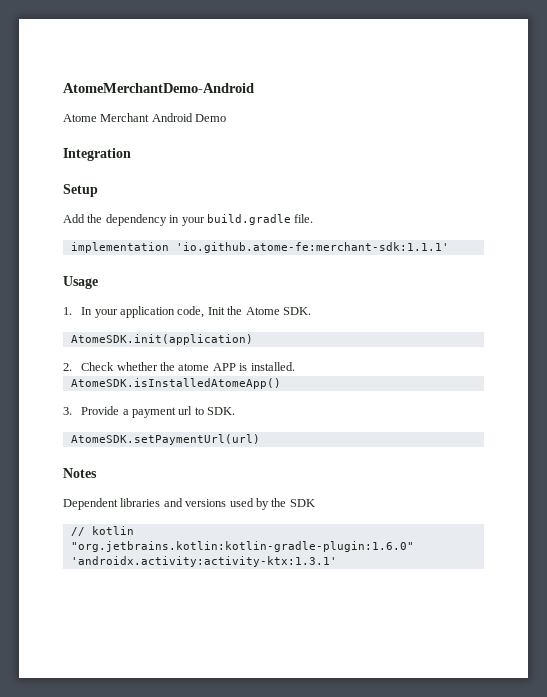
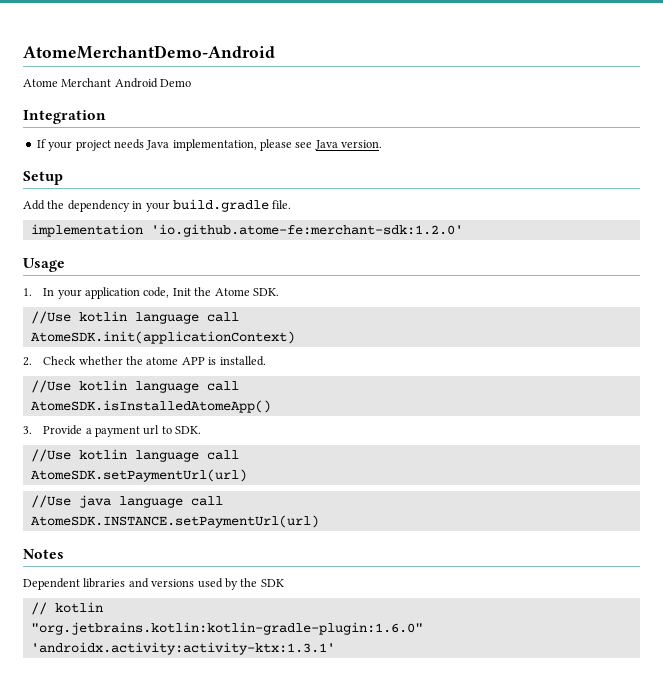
+ If your project needs Java implementation, please see Java version.
- implementation 'io.github.atome-fe:merchant-sdk:1.1.1'
+ implementation 'io.github.atome-fe:merchant-sdk:1.2.0'
  1. In your application code, Init the Atome SDK.
- AtomeSDK.init(application)
+ //Use kotlin language call
+ AtomeSDK.init(applicationContext)
  2. Check whether the atome APP is installed.
+ //Use kotlin language call
  3. Provide a payment url to SDK.
+ //Use kotlin language call
  AtomeSDK.setPaymentUrl(url)
+ //Use java language call
+ AtomeSDK.INSTANCE.setPaymentUrl(url)

